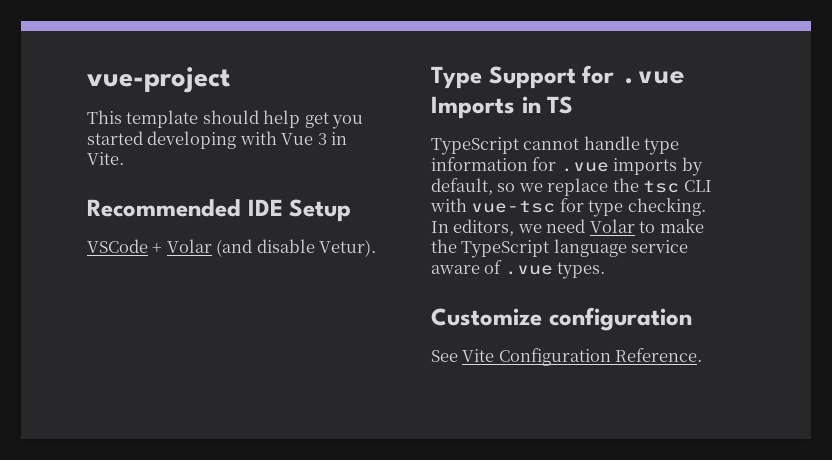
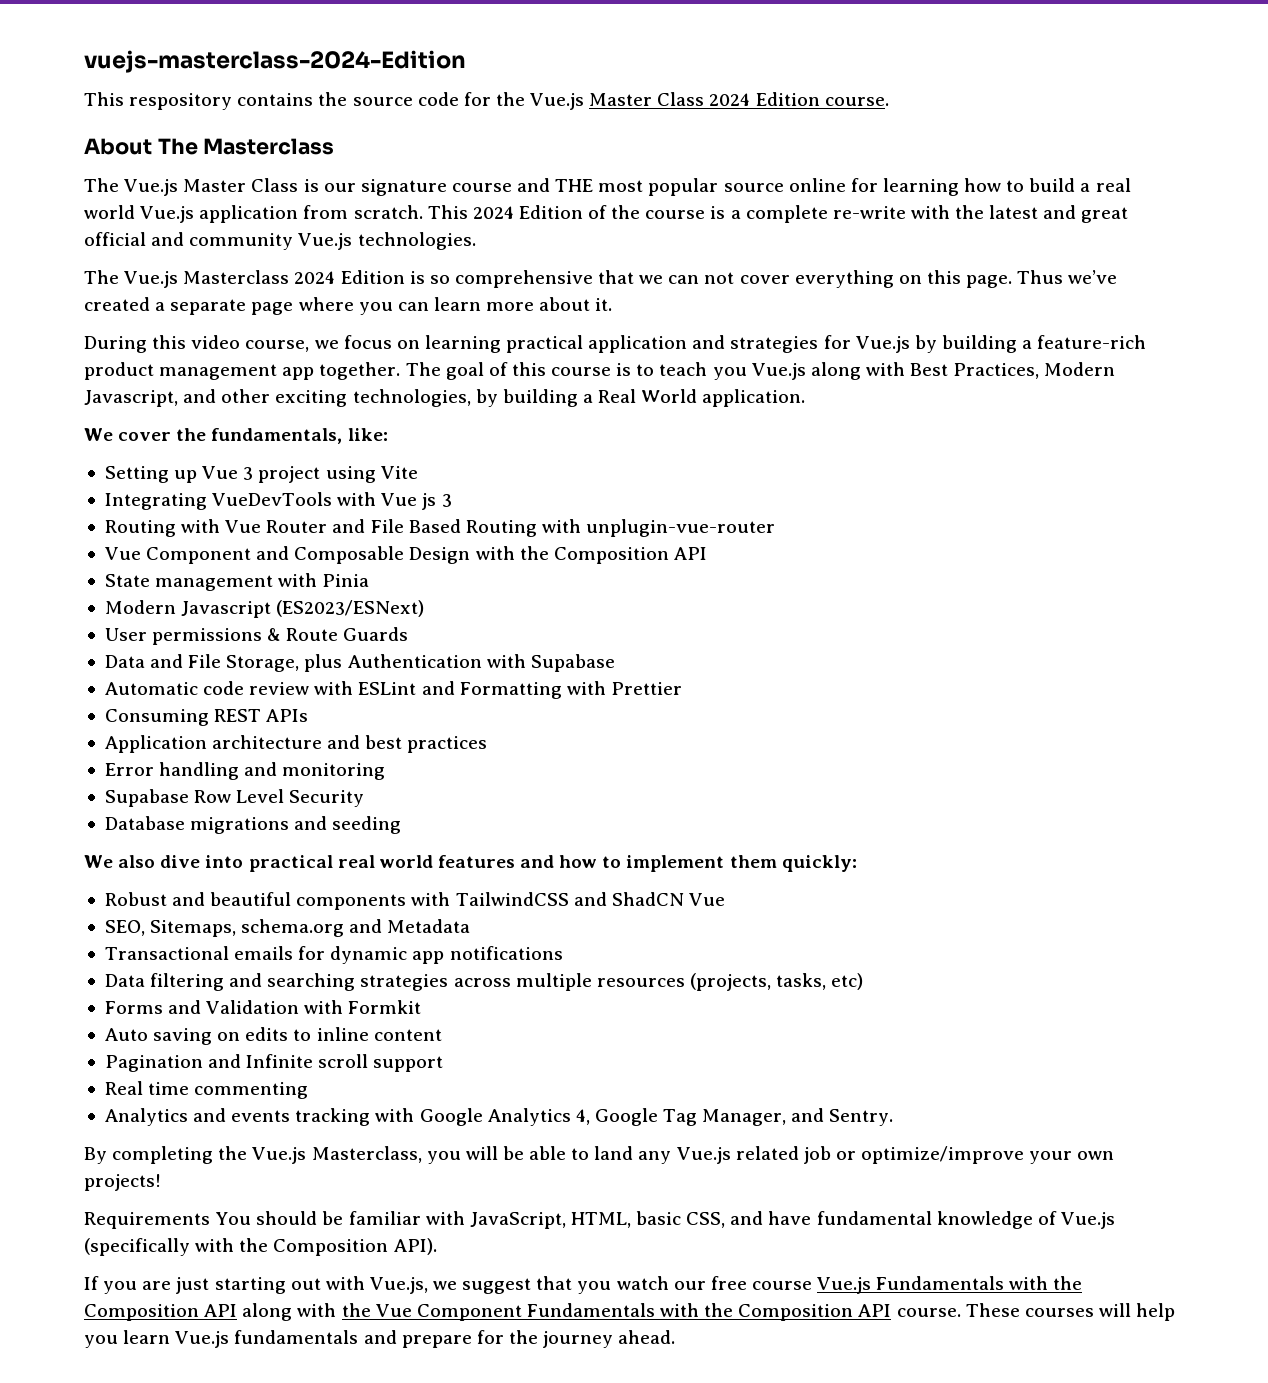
- vue-project
- This template should help get you started developing with Vue 3 in Vite.
- Recommended IDE Setup
- VSCode + Volar (and disable Vetur).
- Type Support for .vue Imports in TS
- TypeScript cannot handle type information for .vue imports by default, so we replace the tsc CLI with vue-tsc for type checking. In editors, we need Volar to make the TypeScript language service aware of .vue types.
- Customize configuration
- See Vite Configuration Reference.
+ vuejs-masterclass-2024-Edition
+ This respository contains the source code for the Vue.js Master Class 2024 Edition course.
+ About The Masterclass
+ The Vue.js Master Class is our signature course and THE most popular source online for learning how to build a real world Vue.js application from scratch. This 2024 Edition of the course is a complete re-write with the latest and great official and community Vue.js technologies.
+ The Vue.js Masterclass 2024 Edition is so comprehensive that we can not cover everything on this page. Thus we’ve created a separate page where you can learn more about it.
+ During this video course, we focus on learning practical application and strategies for Vue.js by building a feature-rich product management app together. The goal of this course is to teach you Vue.js along with Best Practices, Modern Javascript, and other exciting technologies, by building a Real World application.
+ We cover the fundamentals, like:
+ Setting up Vue 3 project using Vite
+ Integrating VueDevTools with Vue js 3
+ Routing with Vue Router and File Based Routing with unplugin-vue-router
+ Vue Component and Composable Design with the Composition API
+ State management with Pinia
+ Modern Javascript (ES2023/ESNext)
+ User permissions & Route Guards
+ Data and File Storage, plus Authentication with Supabase
+ Automatic code review with ESLint and Formatting with Prettier
+ Consuming REST APIs
+ Application architecture and best practices
+ Error handling and monitoring
+ Supabase Row Level Security
+ Database migrations and seeding
+ We also dive into practical real world features and how to implement them quickly:
+ Robust and beautiful components with TailwindCSS and ShadCN Vue
+ SEO, Sitemaps, schema.org and Metadata
+ Transactional emails for dynamic app notifications
+ Data filtering and searching strategies across multiple resources (projects, tasks, etc)
+ Forms and Validation with Formkit
+ Auto saving on edits to inline content
+ Pagination and Infinite scroll support
+ Real time commenting
+ Analytics and events tracking with Google Analytics 4, Google Tag Manager, and Sentry.
+ By completing the Vue.js Masterclass, you will be able to land any Vue.js related job or optimize/improve your own projects!
+ Requirements You should be familiar with JavaScript, HTML, basic CSS, and have fundamental knowledge of Vue.js (specifically with the Composition API).
+ If you are just starting out with Vue.js, we suggest that you watch our free course Vue.js Fundamentals with the Composition API along with the Vue Component Fundamentals with the Composition API course. These courses will help you learn Vue.js fundamentals and prepare for the journey ahead.

